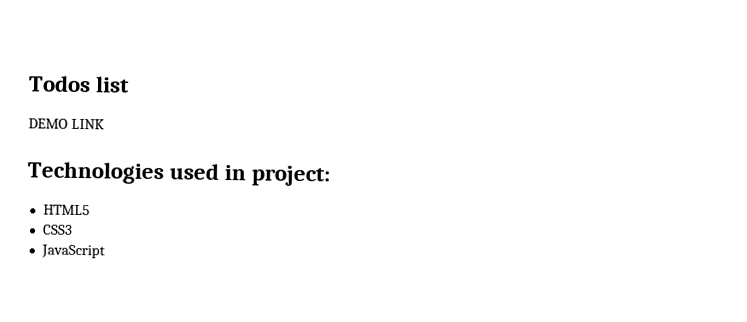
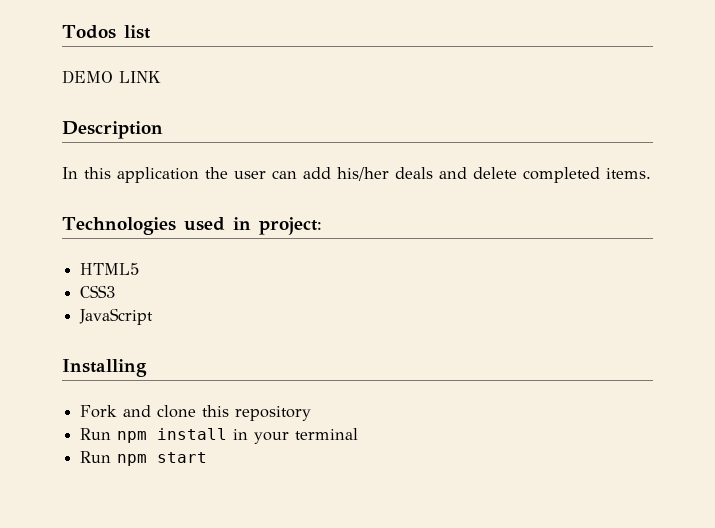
+ Description
+ In this application the user can add his/her deals and delete completed items.
+ Installing
+ Fork and clone this repository
+ Run npm install in your terminal
+ Run npm start

